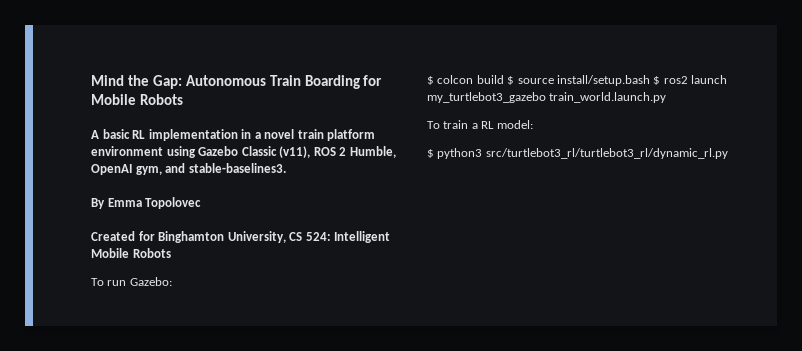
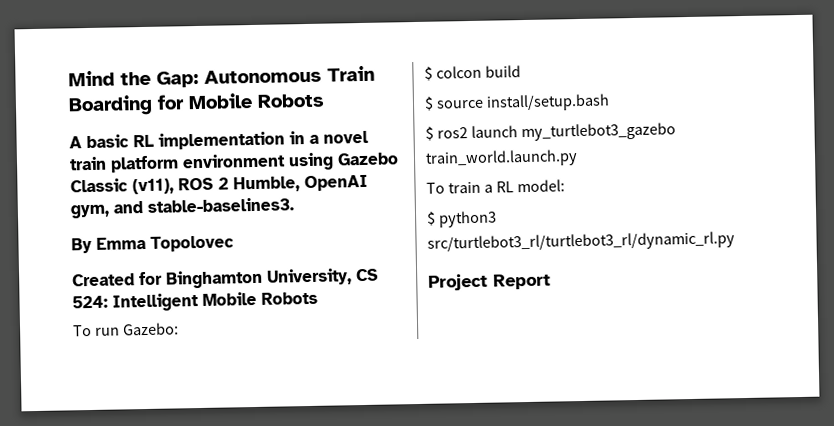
- $ colcon build $ source install/setup.bash $ ros2 launch my_turtlebot3_gazebo train_world.launch.py
+ $ colcon build
+ $ source install/setup.bash
+ $ ros2 launch my_turtlebot3_gazebo train_world.launch.py
+ Project Report

